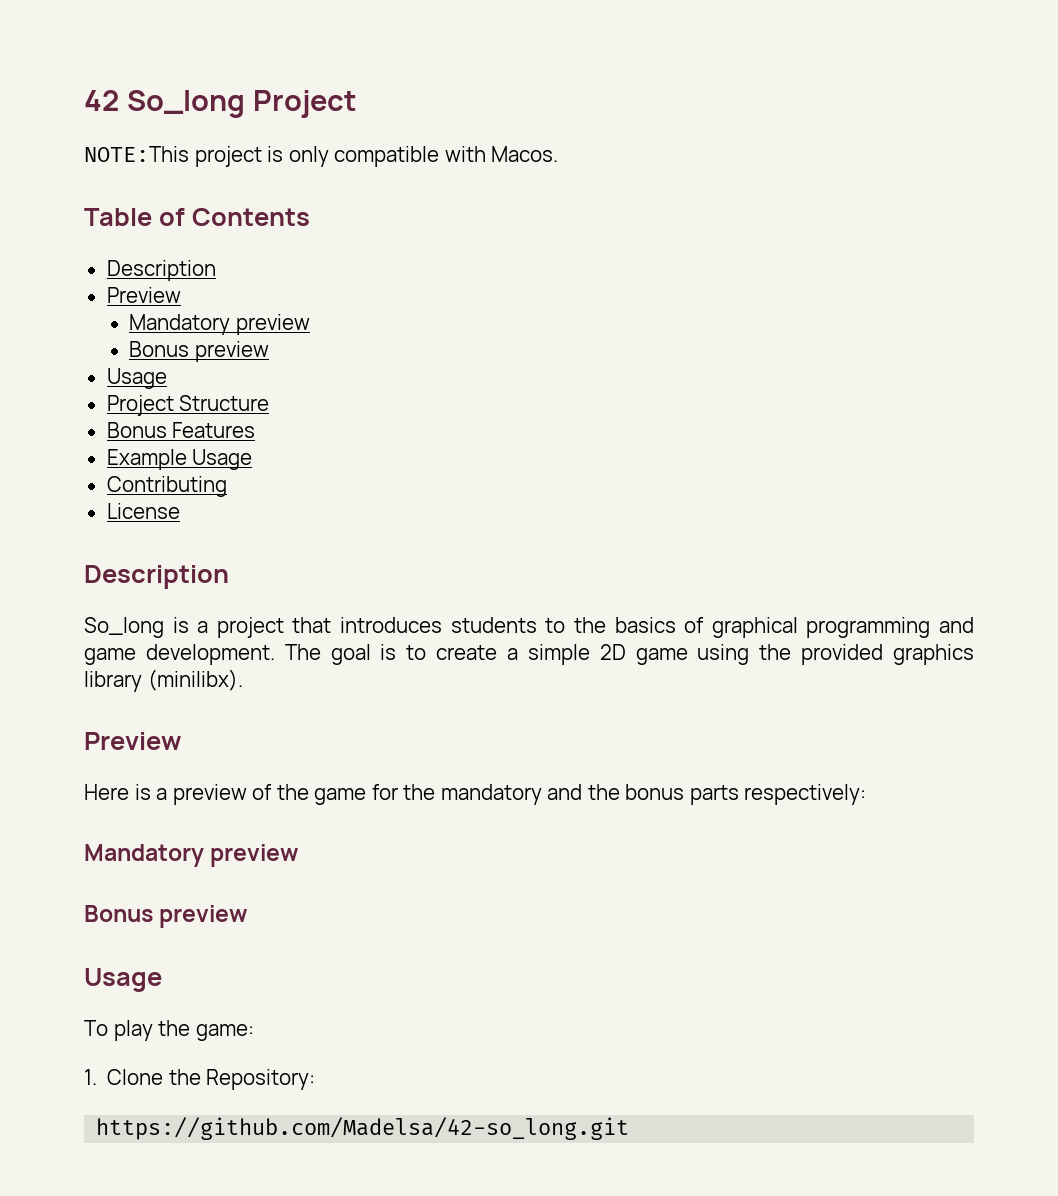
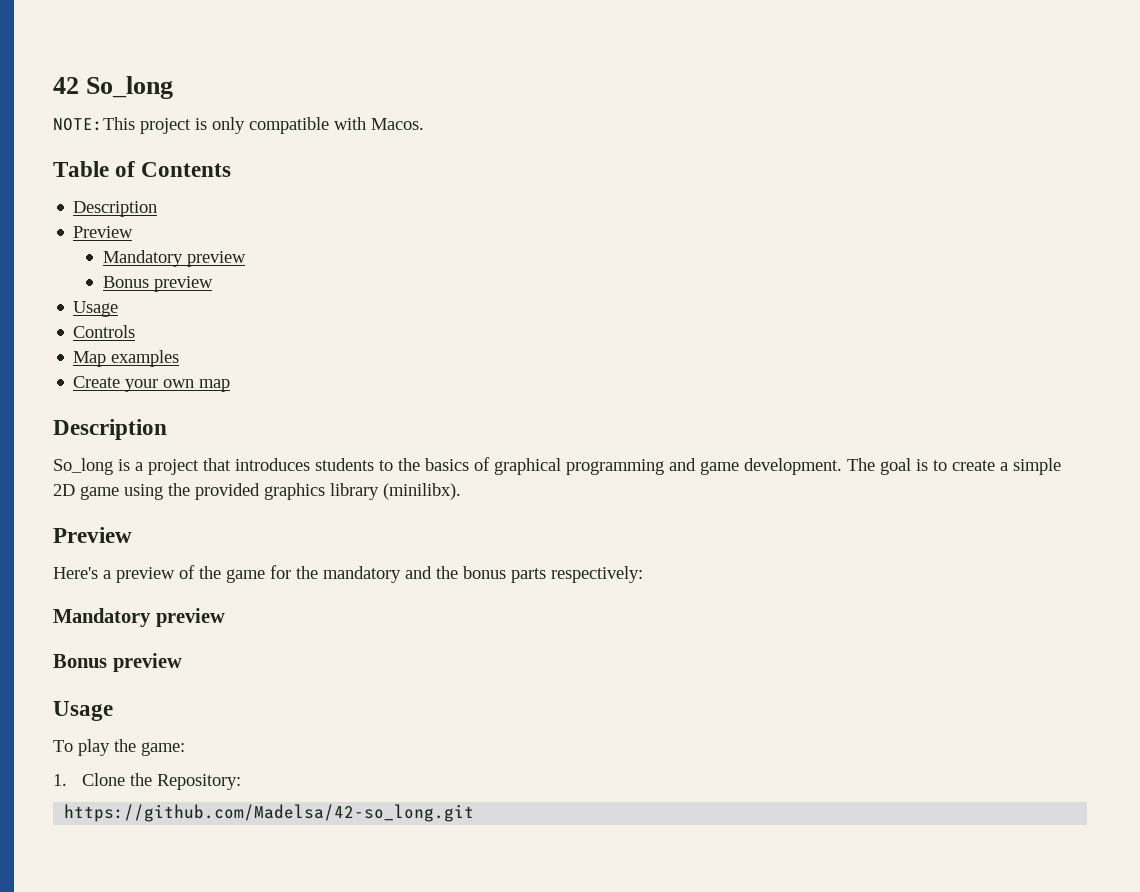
- 42 So_long Project
+ 42 So_long
- Project Structure
- Bonus Features
- Example Usage
- Contributing
- License
+ Controls
+ Map examples
+ Create your own map
- Here is a preview of the game for the mandatory and the bonus parts respectively:
+ Here's a preview of the game for the mandatory and the bonus parts respectively:

